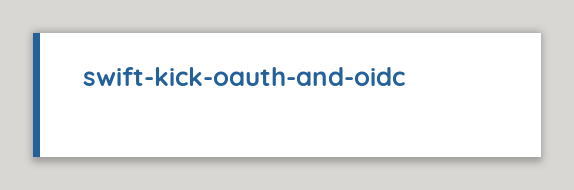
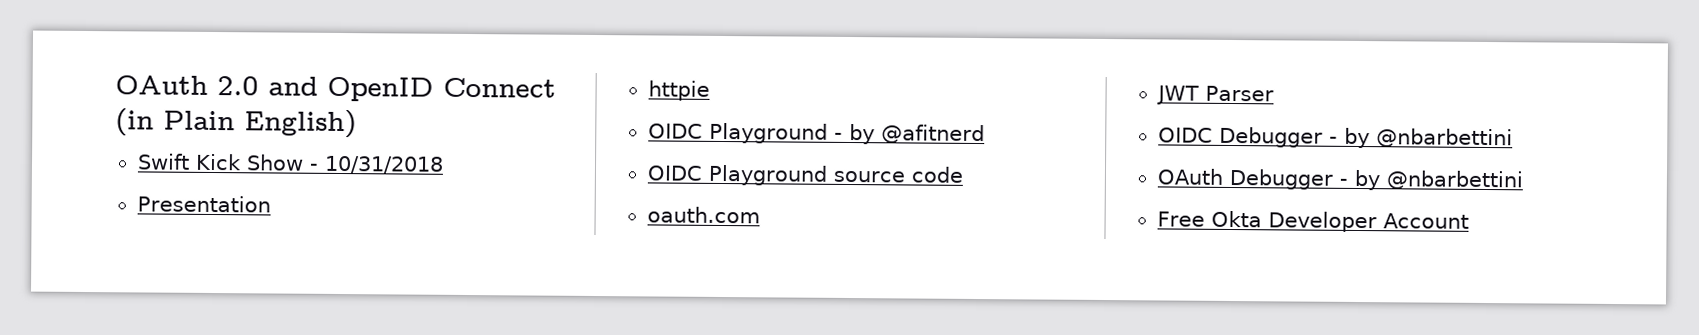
- swift-kick-oauth-and-oidc
+ OAuth 2.0 and OpenID Connect (in Plain English)
+ Swift Kick Show - 10/31/2018
+ Presentation
+ httpie
+ OIDC Playground - by @afitnerd
+ OIDC Playground source code
+ oauth.com
+ JWT Parser
+ OIDC Debugger - by @nbarbettini
+ OAuth Debugger - by @nbarbettini
+ Free Okta Developer Account

